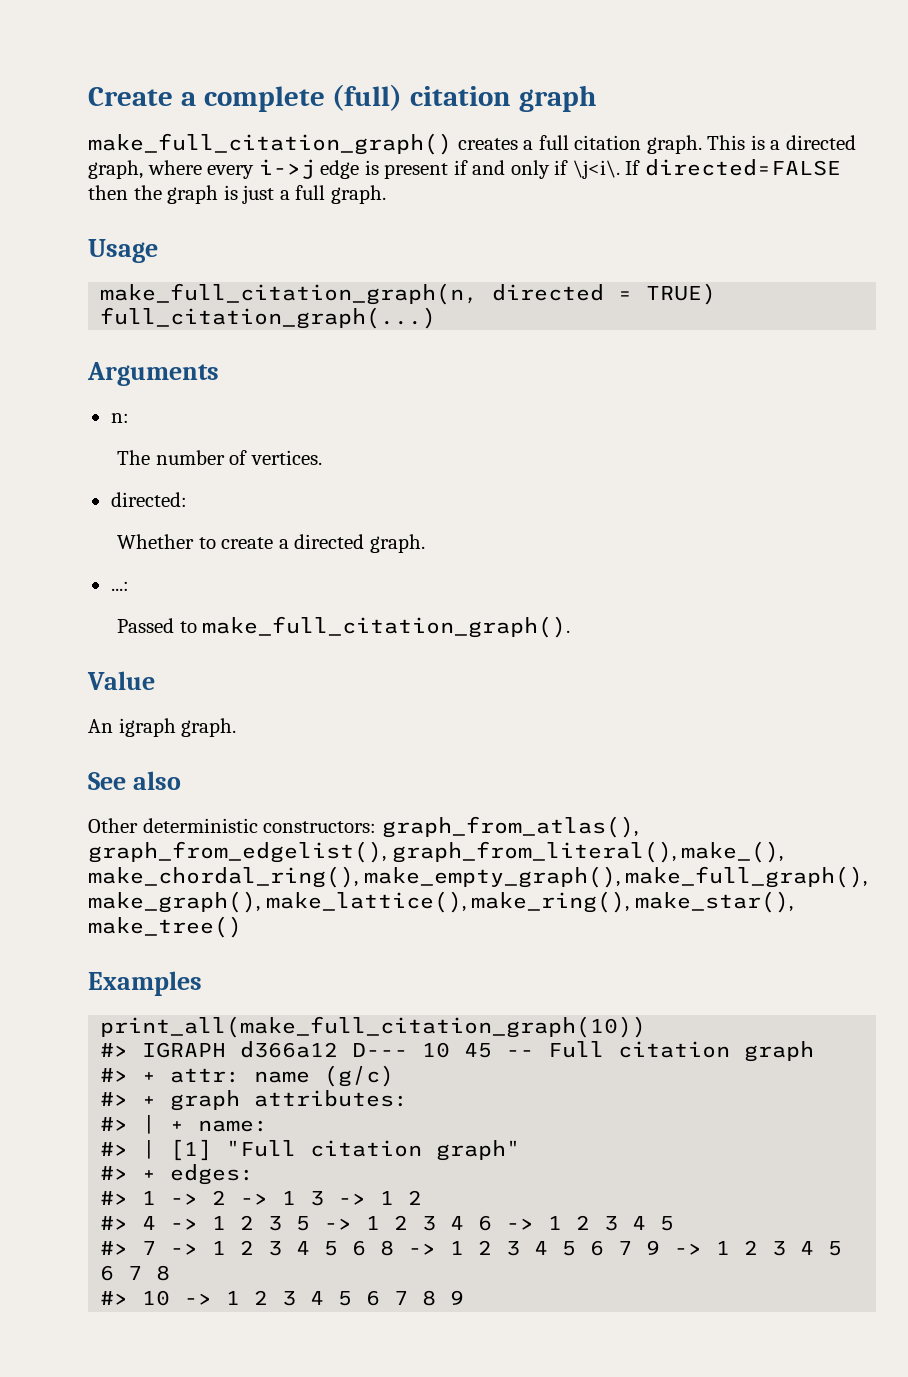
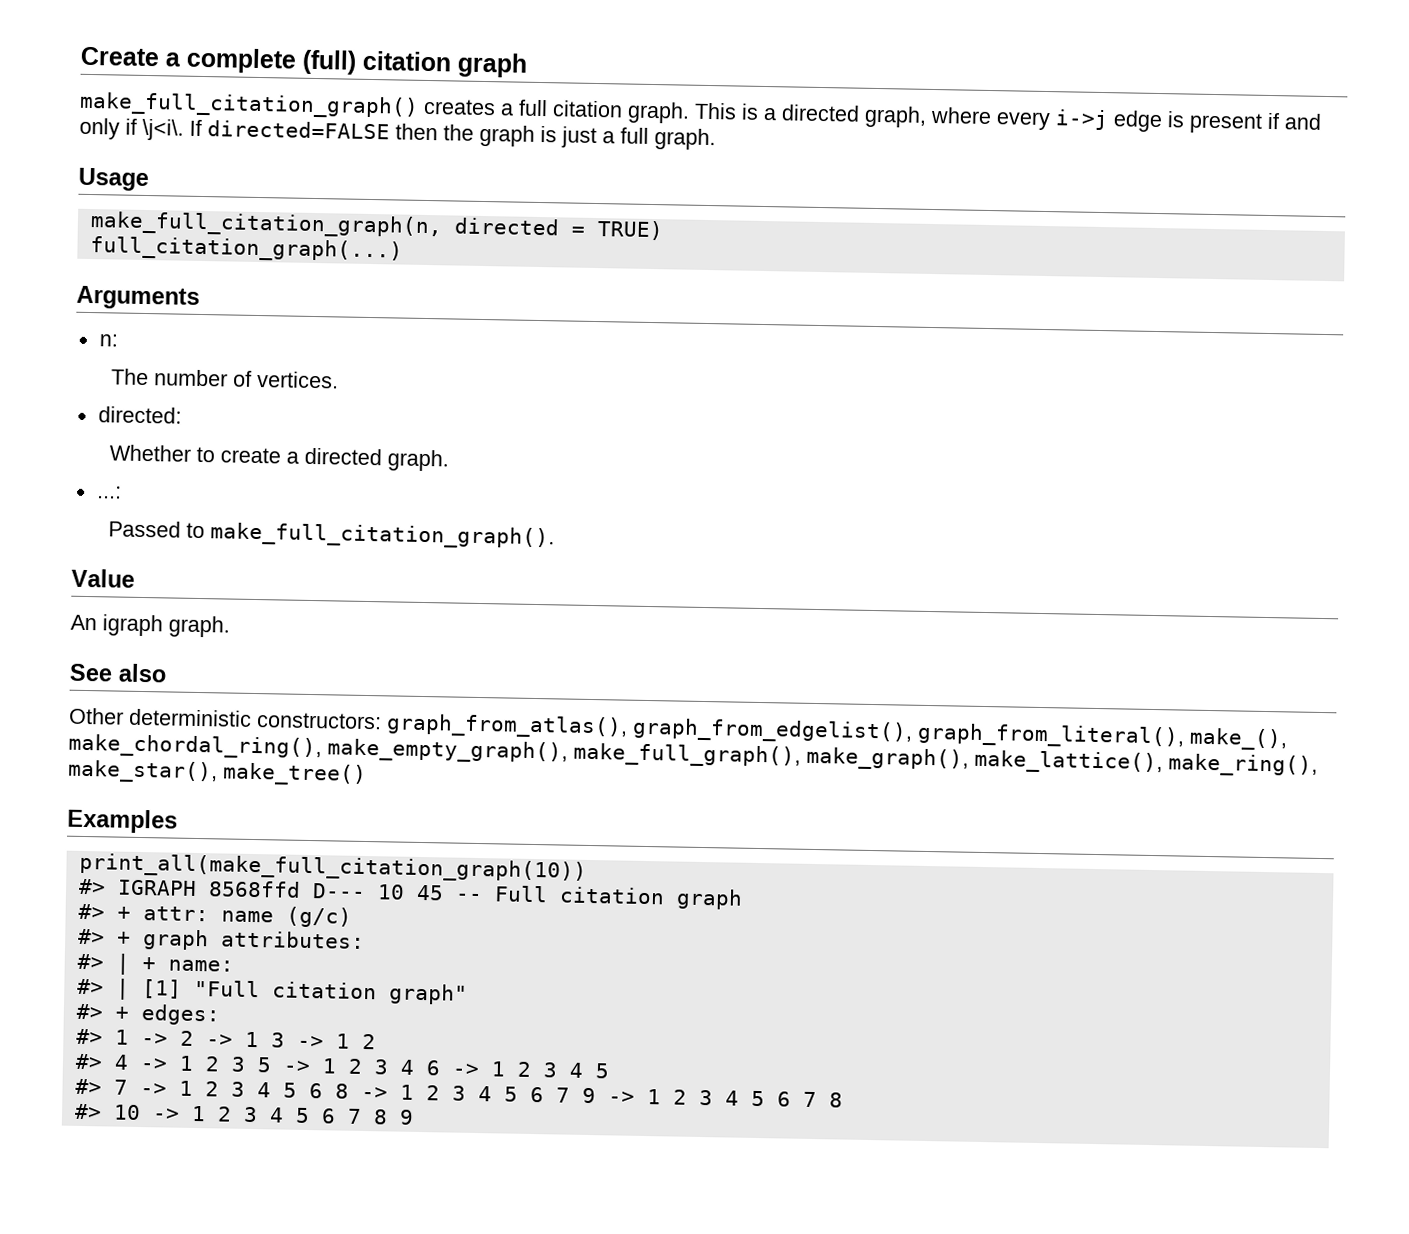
- #> IGRAPH d366a12 D--- 10 45 -- Full citation graph
+ #> IGRAPH 8568ffd D--- 10 45 -- Full citation graph

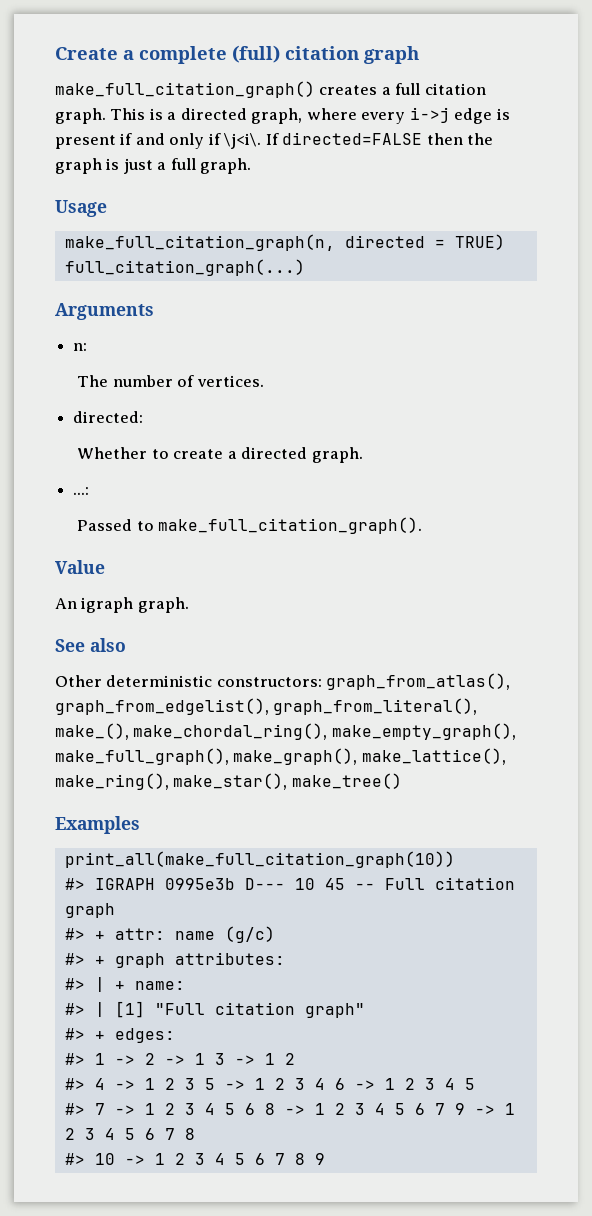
- #> IGRAPH 8568ffd D--- 10 45 -- Full citation graph
+ #> IGRAPH 0995e3b D--- 10 45 -- Full citation graph

